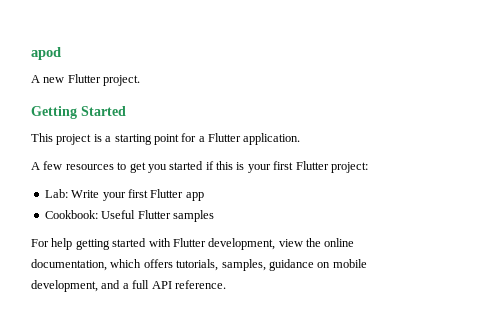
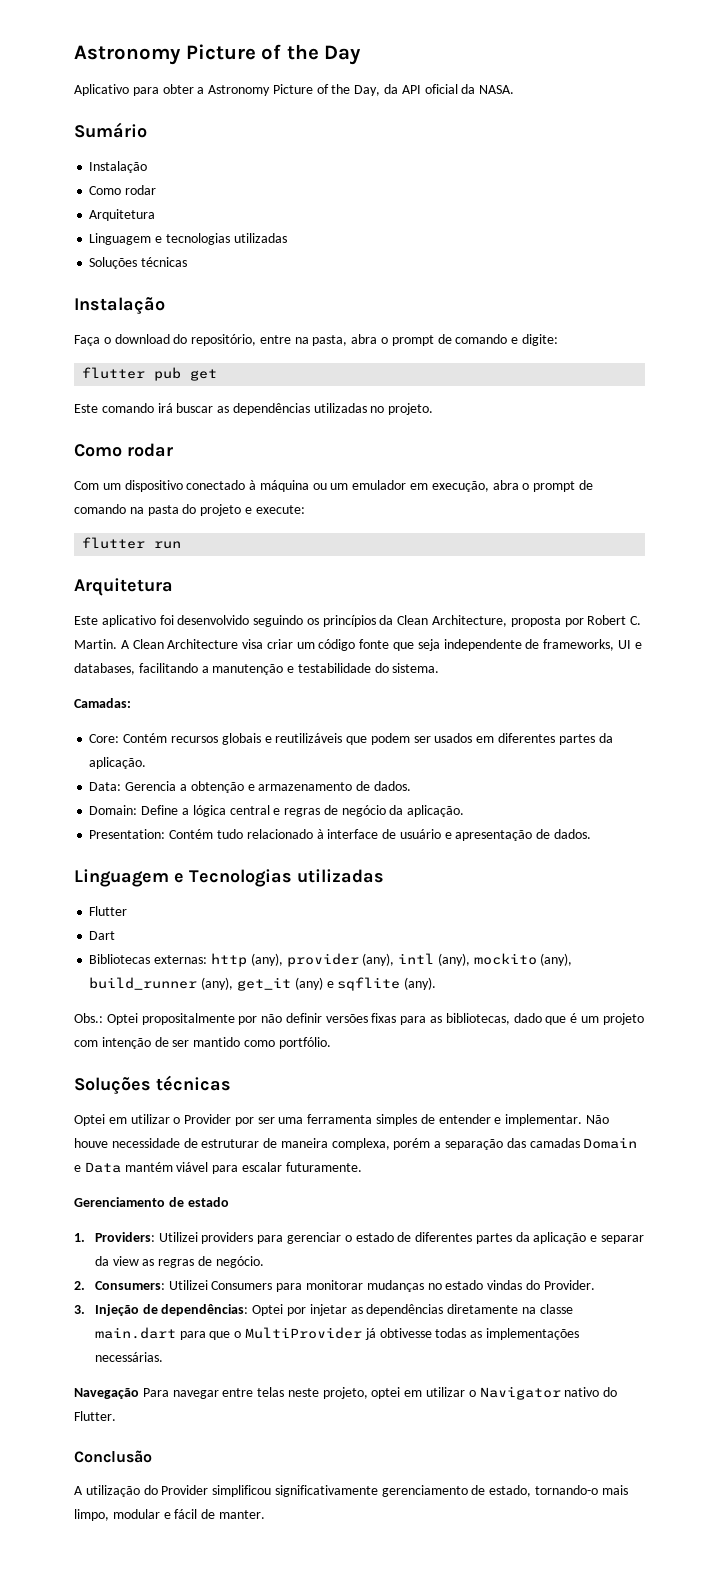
- apod
- A new Flutter project.
- Getting Started
- This project is a starting point for a Flutter application.
- A few resources to get you started if this is your first Flutter project:
- Lab: Write your first Flutter app
- Cookbook: Useful Flutter samples
- For help getting started with Flutter development, view the online documentation, which offers tutorials, samples, guidance on mobile development, and a full API reference.
+ Astronomy Picture of the Day
+ Aplicativo para obter a Astronomy Picture of the Day, da API oficial da NASA.
+ Sumário
+ Instalação
+ Como rodar
+ Arquitetura
+ Linguagem e tecnologias utilizadas
+ Soluções técnicas
+ Instalação
+ Faça o download do repositório, entre na pasta, abra o prompt de comando e digite:
+ flutter pub get
+ Este comando irá buscar as dependências utilizadas no projeto.
+ Como rodar
+ Com um dispositivo conectado à máquina ou um emulador em execução, abra o prompt de comando na pasta do projeto e execute:
+ flutter run
+ Arquitetura
+ Este aplicativo foi desenvolvido seguindo os princípios da Clean Architecture, proposta por Robert C. Martin. A Clean Architecture visa criar um código fonte que seja independente de frameworks, UI e databases, facilitando a manutenção e testabilidade do sistema.
+ Camadas:
+ Core: Contém recursos globais e reutilizáveis que podem ser usados em diferentes partes da aplicação.
+ Data: Gerencia a obtenção e armazenamento de dados.
+ Domain: Define a lógica central e regras de negócio da aplicação.
+ Presentation: Contém tudo relacionado à interface de usuário e apresentação de dados.
+ Linguagem e Tecnologias utilizadas
+ Flutter
+ Dart
+ Bibliotecas externas: http (any), provider (any), intl (any), mockito (any), build_runner (any), get_it (any) e sqflite (any).
+ Obs.: Optei propositalmente por não definir versões fixas para as bibliotecas, dado que é um projeto com intenção de ser mantido como portfólio.
+ Soluções técnicas
+ Optei em utilizar o Provider por ser uma ferramenta simples de entender e implementar. Não houve necessidade de estruturar de maneira complexa, porém a separação das camadas Domain e Data mantém viável para escalar futuramente.
+ Gerenciamento de estado
+ 1. Providers: Utilizei providers para gerenciar o estado de diferentes partes da aplicação e separar da view as regras de negócio.
+ 2. Consumers: Utilizei Consumers para monitorar mudanças no estado vindas do Provider.
+ 3. Injeção de dependências: Optei por injetar as dependências diretamente na classe main.dart para que o MultiProvider já obtivesse todas as implementações necessárias.
+ Navegação Para navegar entre telas neste projeto, optei em utilizar o Navigator nativo do Flutter.
+ Conclusão
+ A utilização do Provider simplificou significativamente gerenciamento de estado, tornando-o mais limpo, modular e fácil de manter.

